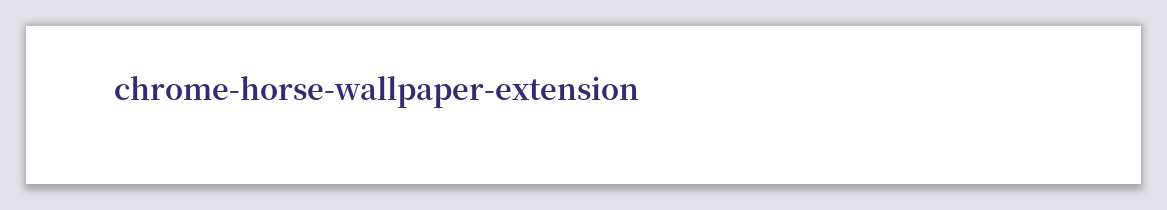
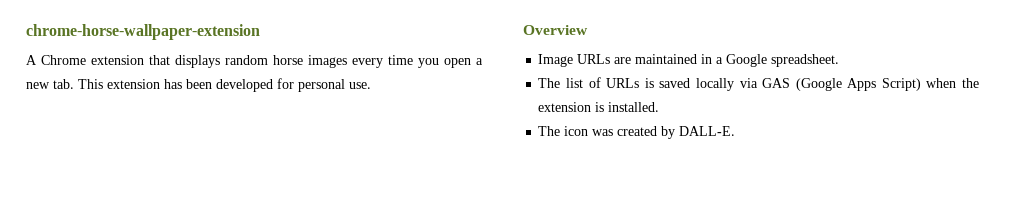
+ A Chrome extension that displays random horse images every time you open a new tab. This extension has been developed for personal use.
+ Overview
+ Image URLs are maintained in a Google spreadsheet.
+ The list of URLs is saved locally via GAS (Google Apps Script) when the extension is installed.
+ The icon was created by DALL-E.

